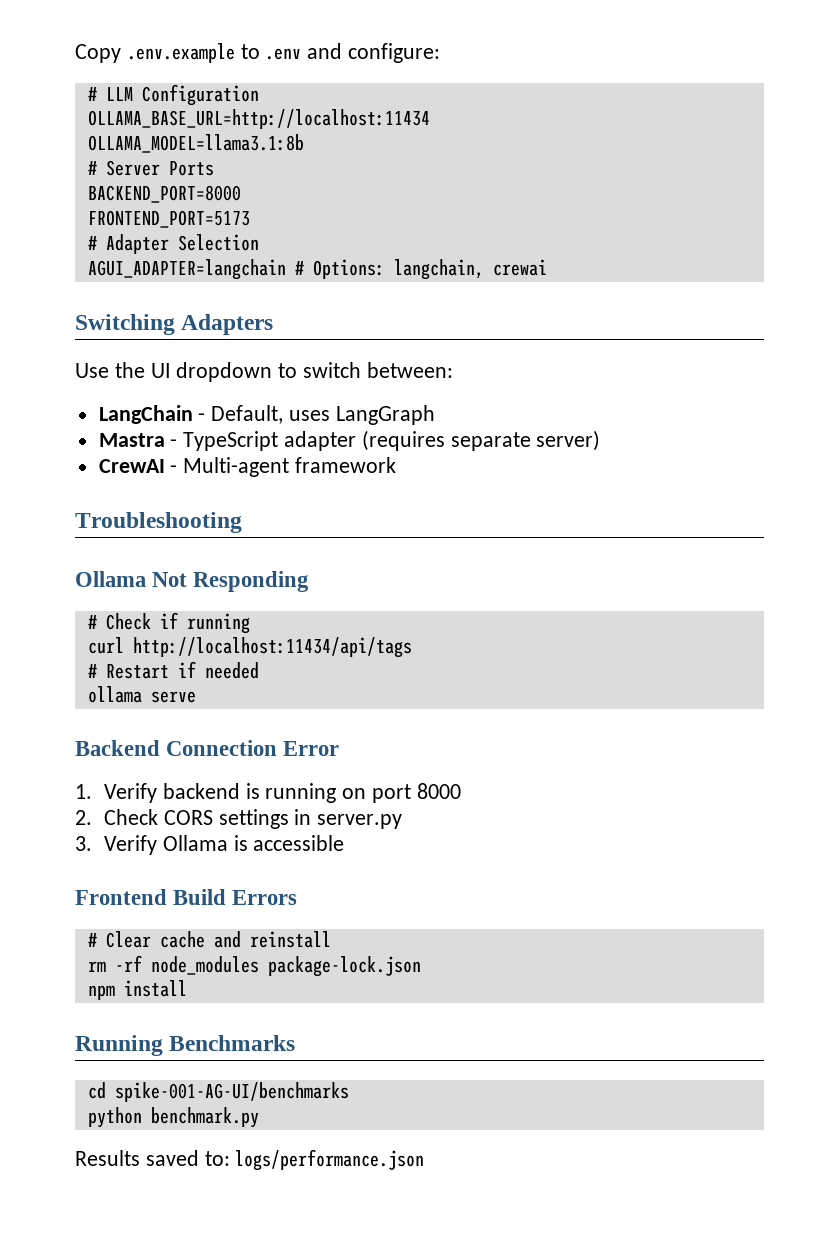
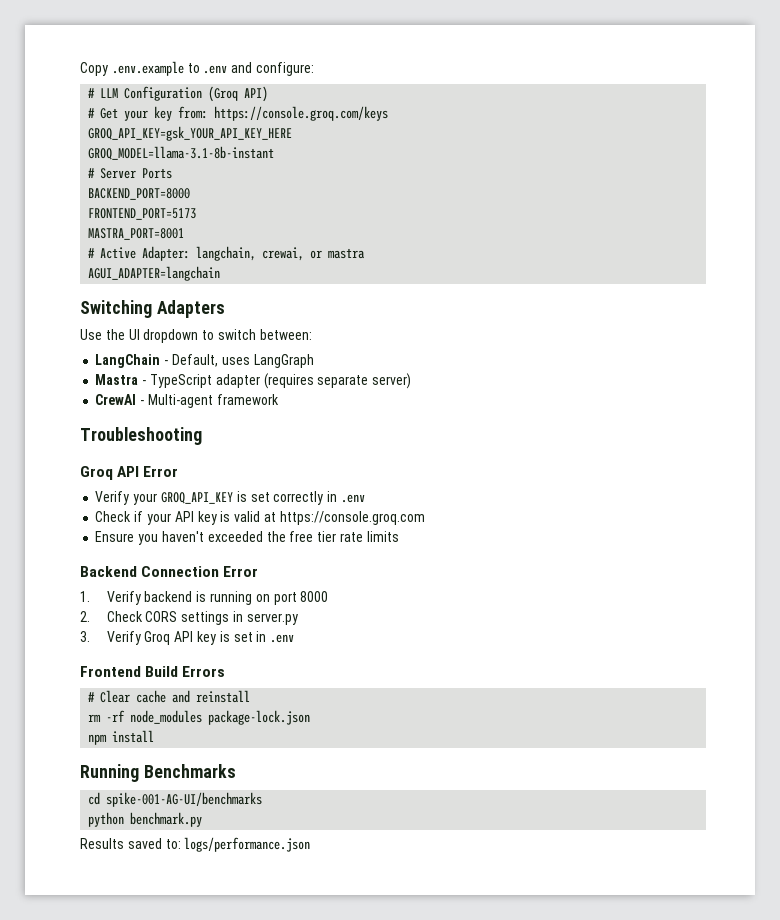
- # LLM Configuration
- OLLAMA_BASE_URL=http://localhost:11434
- OLLAMA_MODEL=llama3.1:8b
+ # LLM Configuration (Groq API)
+ # Get your key from: https://console.groq.com/keys
+ GROQ_API_KEY=gsk_YOUR_API_KEY_HERE
+ GROQ_MODEL=llama-3.1-8b-instant
- # Adapter Selection
- AGUI_ADAPTER=langchain # Options: langchain, crewai
+ MASTRA_PORT=8001
+ # Active Adapter: langchain, crewai, or mastra
+ AGUI_ADAPTER=langchain
- Ollama Not Responding
- # Check if running
- curl http://localhost:11434/api/tags
- # Restart if needed
- ollama serve
+ Groq API Error
+ Verify your GROQ_API_KEY is set correctly in .env
+ Check if your API key is valid at https://console.groq.com
+ Ensure you haven't exceeded the free tier rate limits
- 3. Verify Ollama is accessible
+ 3. Verify Groq API key is set in .env

